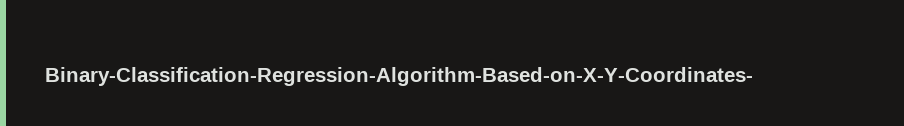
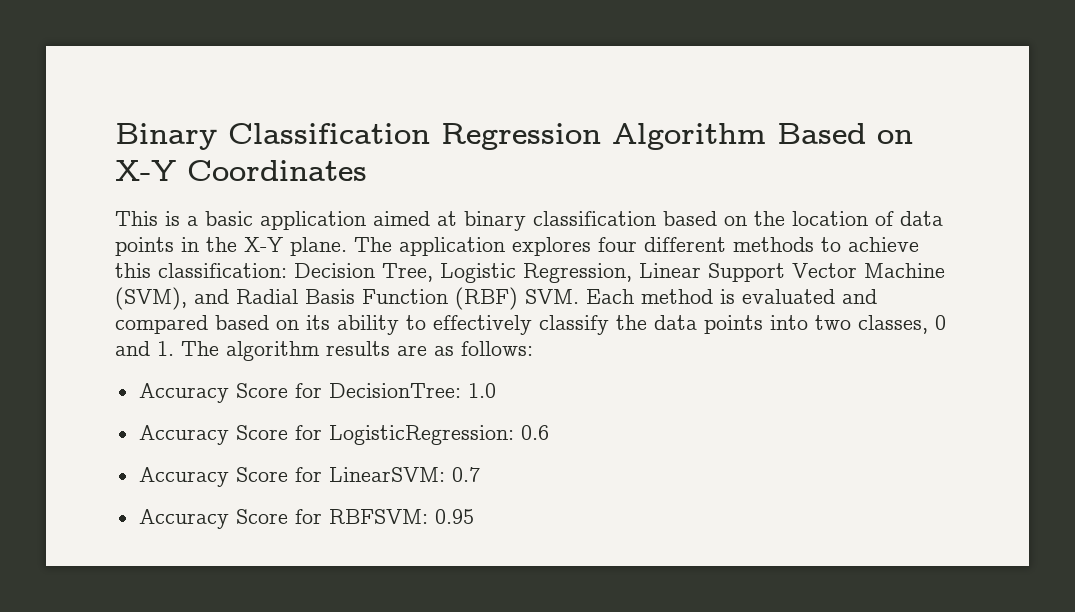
- Binary-Classification-Regression-Algorithm-Based-on-X-Y-Coordinates-
+ Binary Classification Regression Algorithm Based on X-Y Coordinates
+ This is a basic application aimed at binary classification based on the location of data points in the X-Y plane. The application explores four different methods to achieve this classification: Decision Tree, Logistic Regression, Linear Support Vector Machine (SVM), and Radial Basis Function (RBF) SVM. Each method is evaluated and compared based on its ability to effectively classify the data points into two classes, 0 and 1. The algorithm results are as follows:
+ Accuracy Score for DecisionTree: 1.0
+ Accuracy Score for LogisticRegression: 0.6
+ Accuracy Score for LinearSVM: 0.7
+ Accuracy Score for RBFSVM: 0.95

